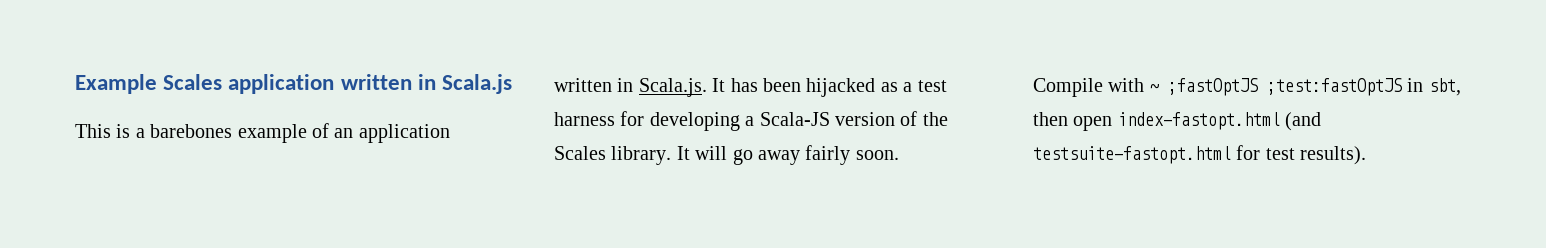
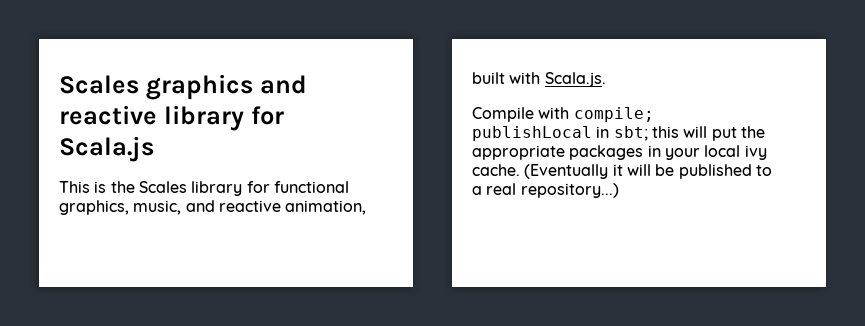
- Example Scales application written in Scala.js
- This is a barebones example of an application written in Scala.js. It has been hijacked as a test harness for developing a Scala-JS version of the Scales library. It will go away fairly soon.
- Compile with ~ ;fastOptJS ;test:fastOptJS in sbt, then open index-fastopt.html (and testsuite-fastopt.html for test results).
+ Scales graphics and reactive library for Scala.js
+ This is the Scales library for functional graphics, music, and reactive animation, built with Scala.js.
+ Compile with compile; publishLocal in sbt; this will put the appropriate packages in your local ivy cache. (Eventually it will be published to a real repository...)

